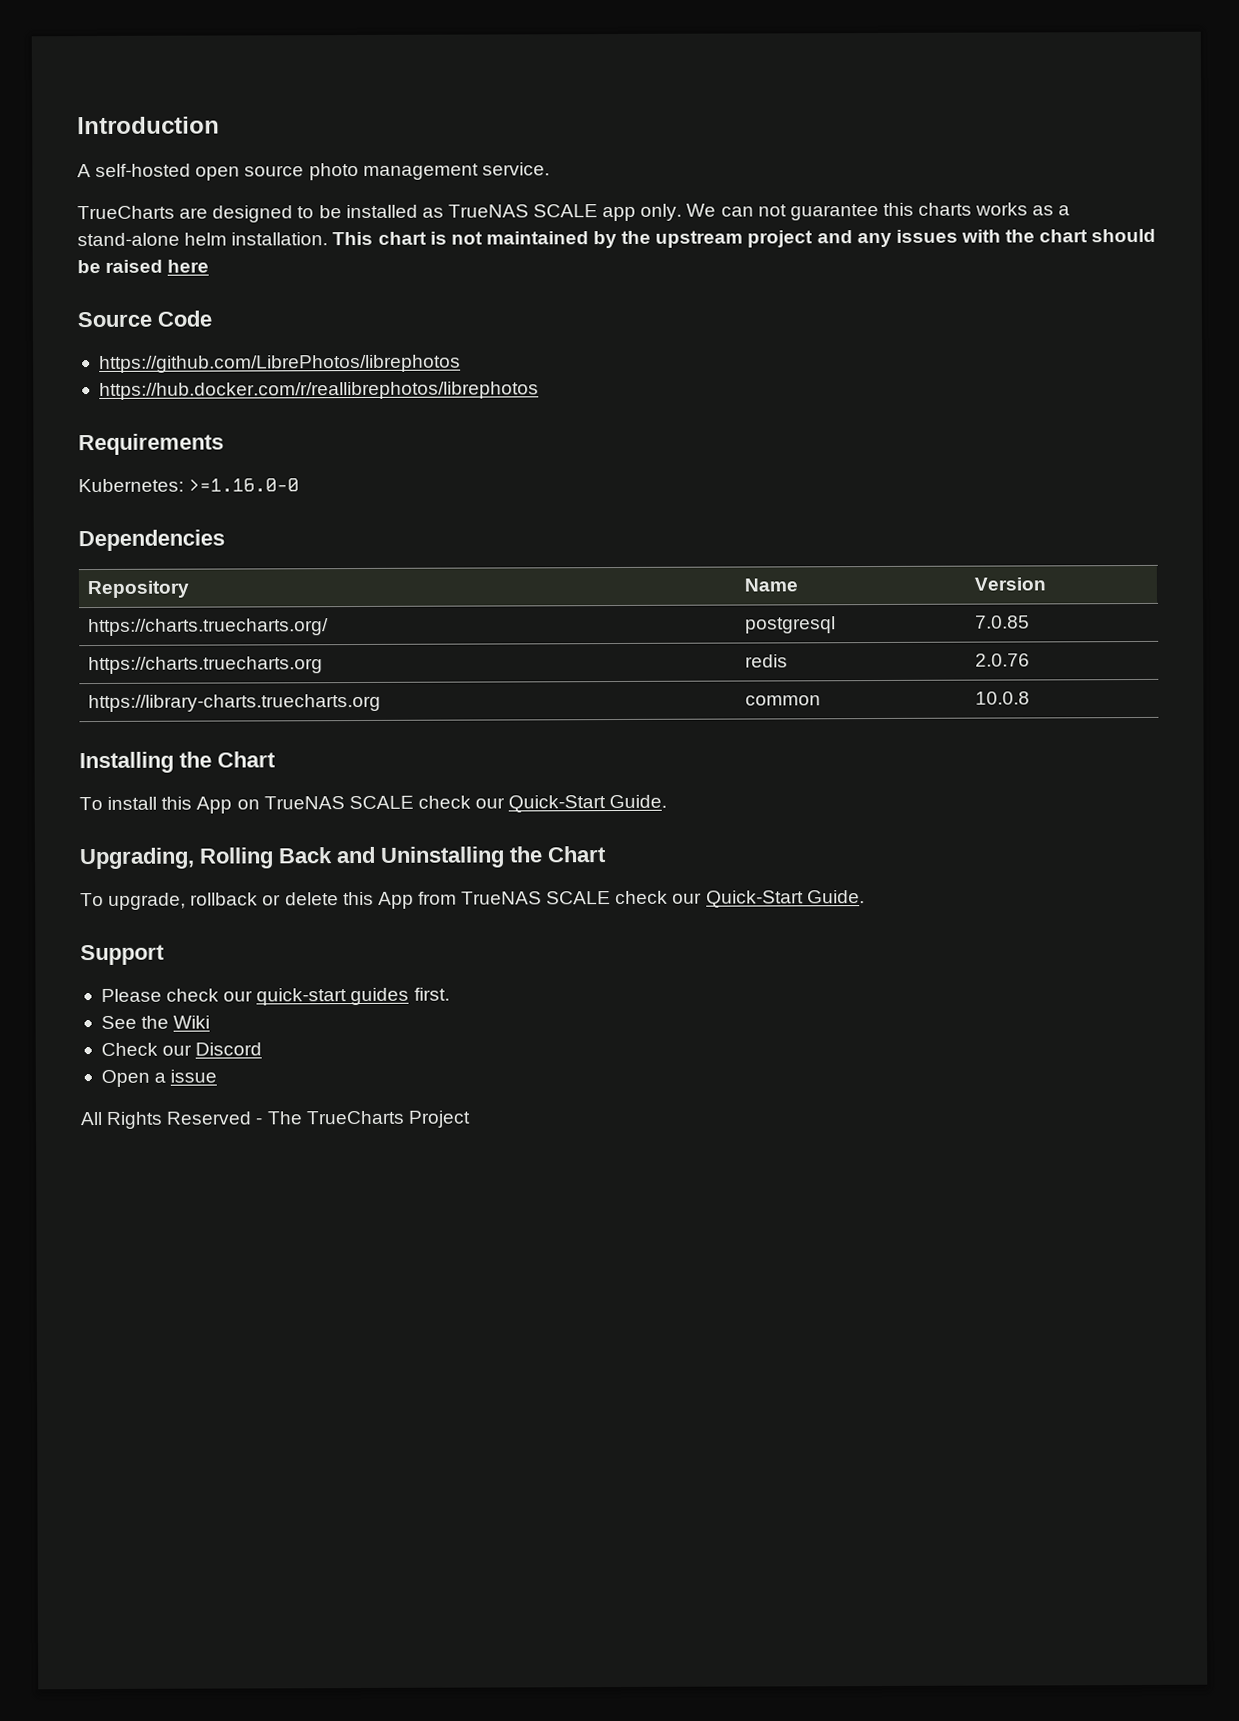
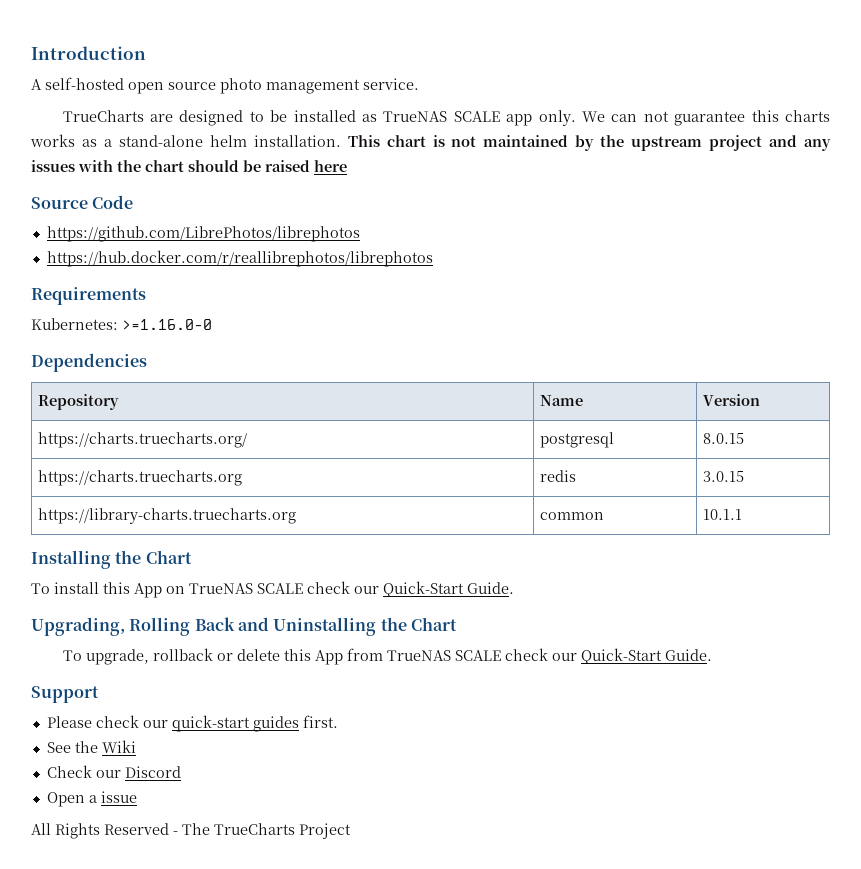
- https://charts.truecharts.org/ | postgresql | 7.0.85
+ https://charts.truecharts.org/ | postgresql | 8.0.15
- https://charts.truecharts.org | redis | 2.0.76
+ https://charts.truecharts.org | redis | 3.0.15
- https://library-charts.truecharts.org | common | 10.0.8
+ https://library-charts.truecharts.org | common | 10.1.1

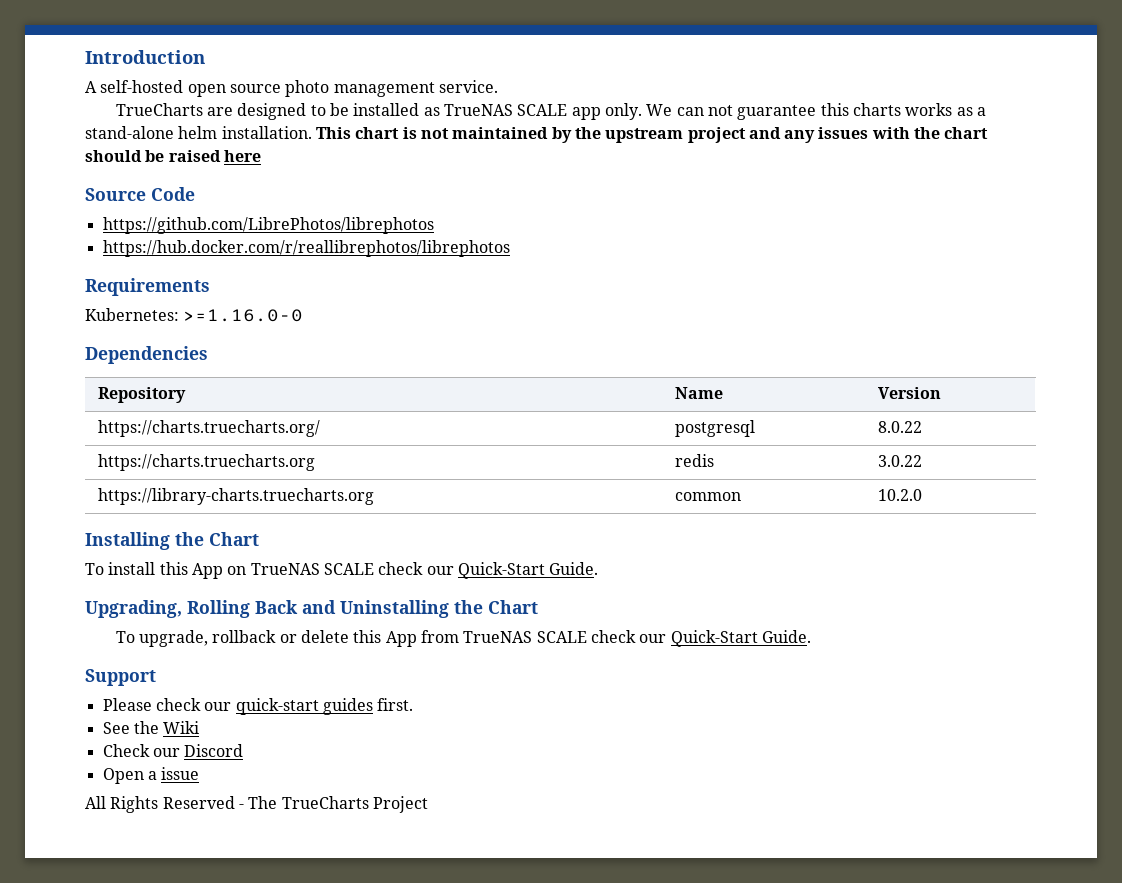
- https://charts.truecharts.org/ | postgresql | 8.0.15
+ https://charts.truecharts.org/ | postgresql | 8.0.22
- https://charts.truecharts.org | redis | 3.0.15
+ https://charts.truecharts.org | redis | 3.0.22
- https://library-charts.truecharts.org | common | 10.1.1
+ https://library-charts.truecharts.org | common | 10.2.0

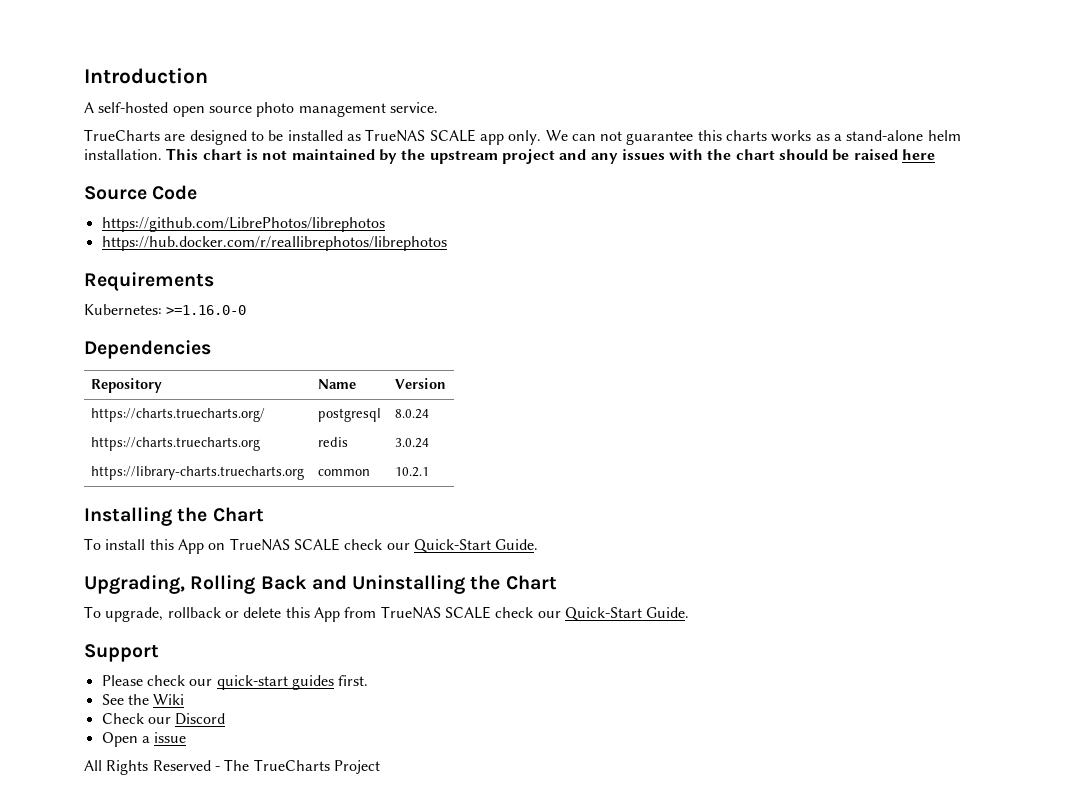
- https://charts.truecharts.org/ | postgresql | 8.0.22
+ https://charts.truecharts.org/ | postgresql | 8.0.24
- https://charts.truecharts.org | redis | 3.0.22
+ https://charts.truecharts.org | redis | 3.0.24
- https://library-charts.truecharts.org | common | 10.2.0
+ https://library-charts.truecharts.org | common | 10.2.1

